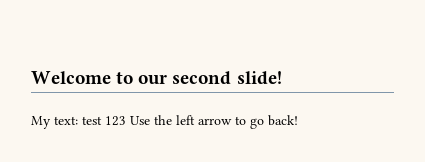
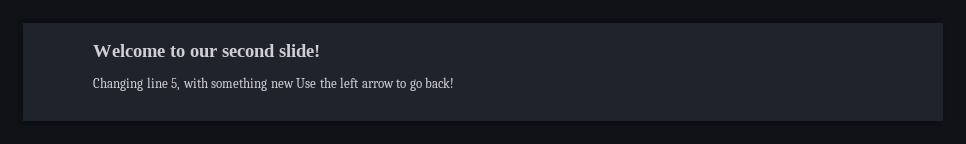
- My text: test 123 Use the left arrow to go back!
+ Changing line 5, with something new Use the left arrow to go back!

